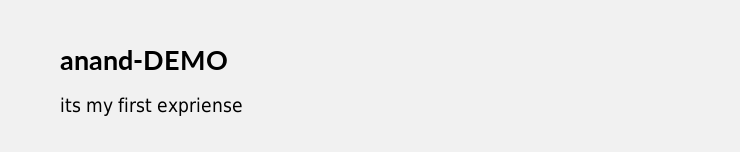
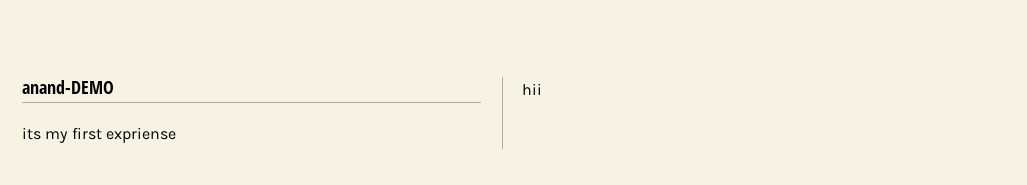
+ hii

